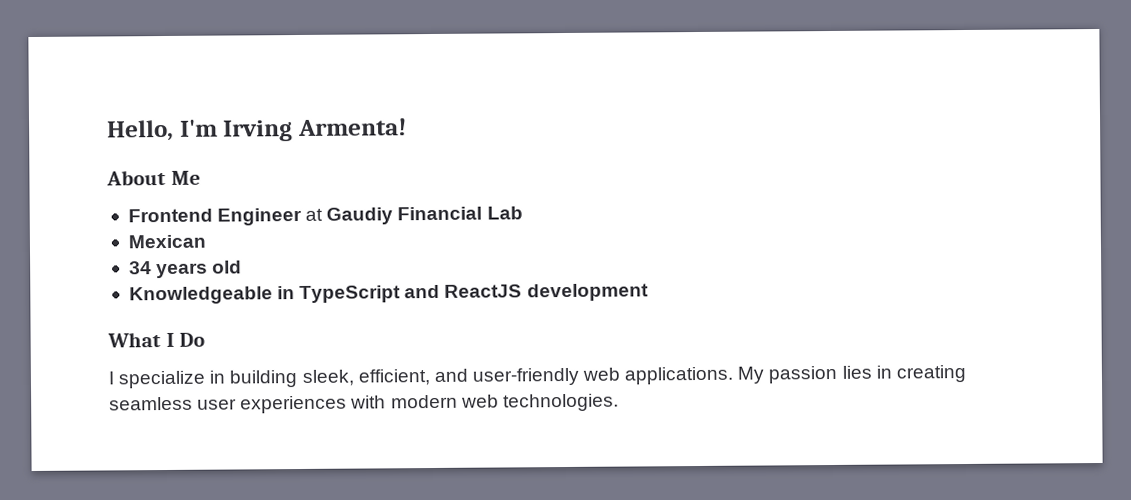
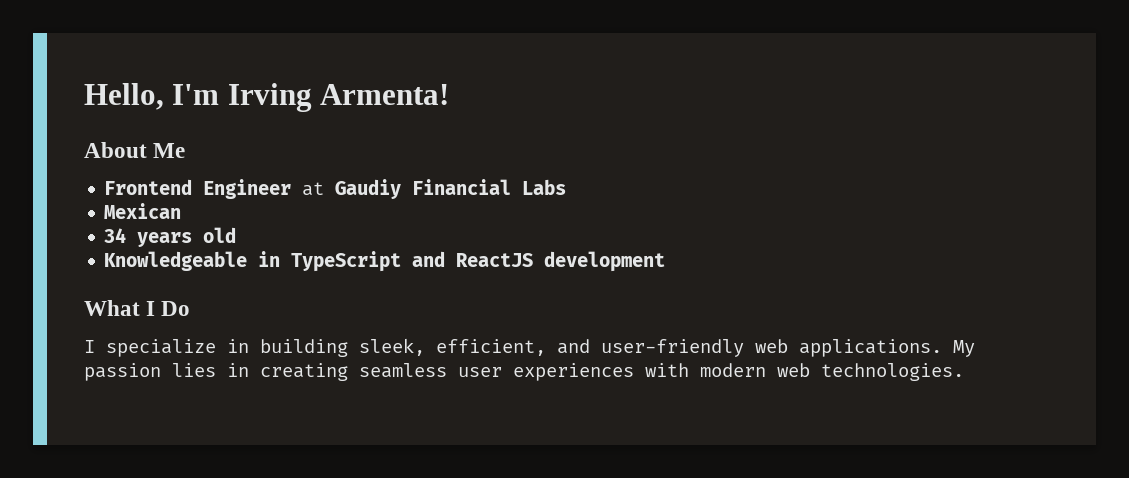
- Frontend Engineer at Gaudiy Financial Lab
+ Frontend Engineer at Gaudiy Financial Labs

